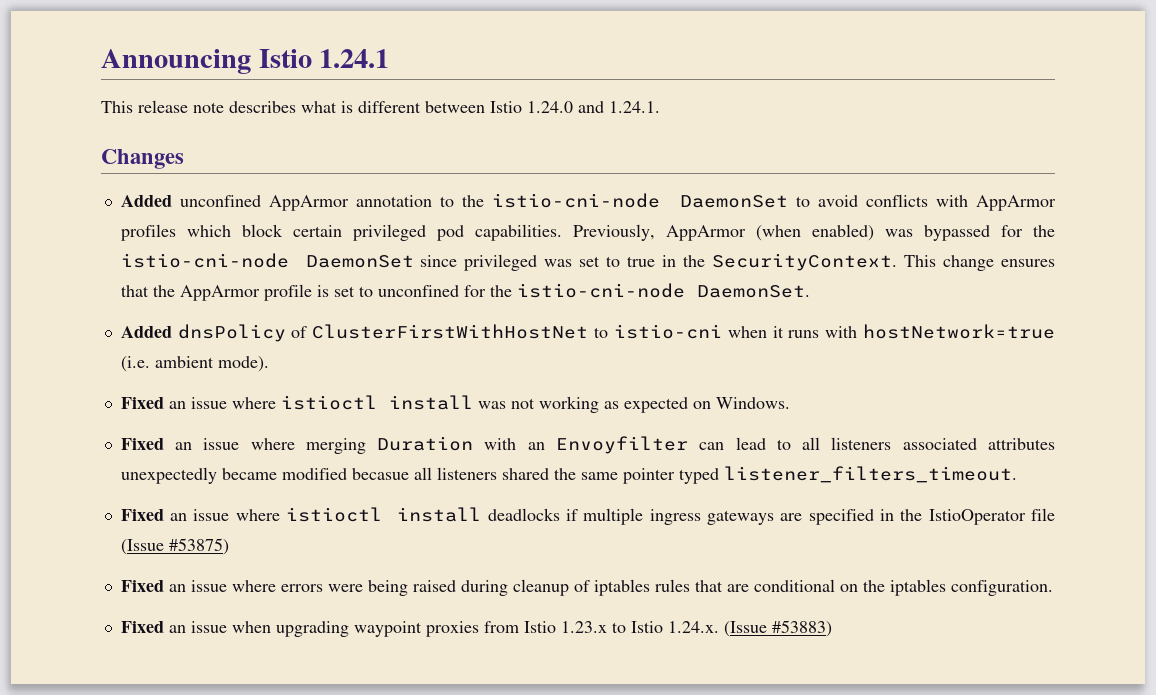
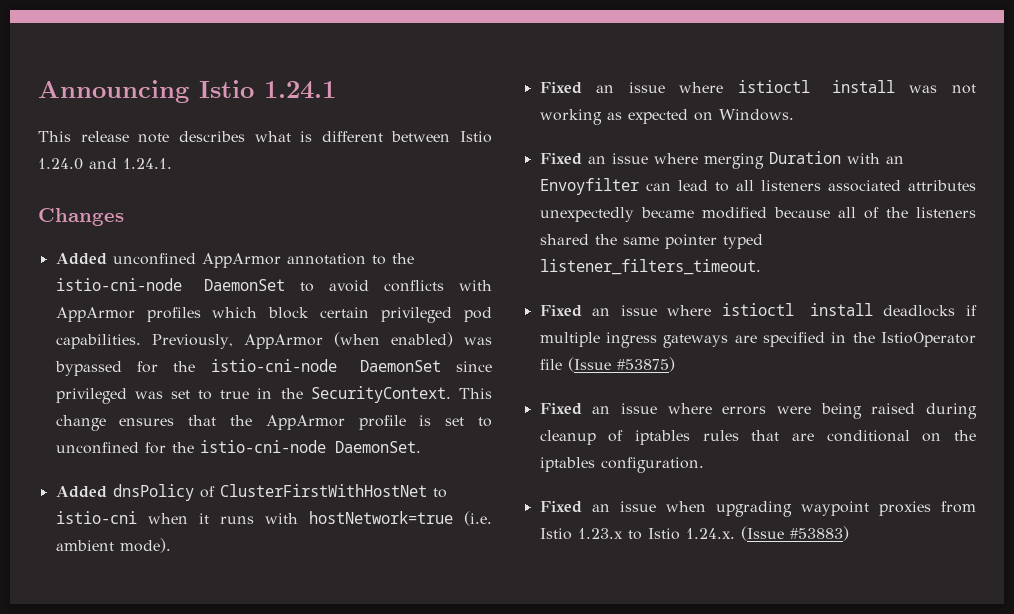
- Fixed an issue where merging Duration with an Envoyfilter can lead to all listeners associated attributes unexpectedly became modified becasue all listeners shared the same pointer typed listener_filters_timeout.
+ Fixed an issue where merging Duration with an Envoyfilter can lead to all listeners associated attributes unexpectedly became modified because all of the listeners shared the same pointer typed listener_filters_timeout.

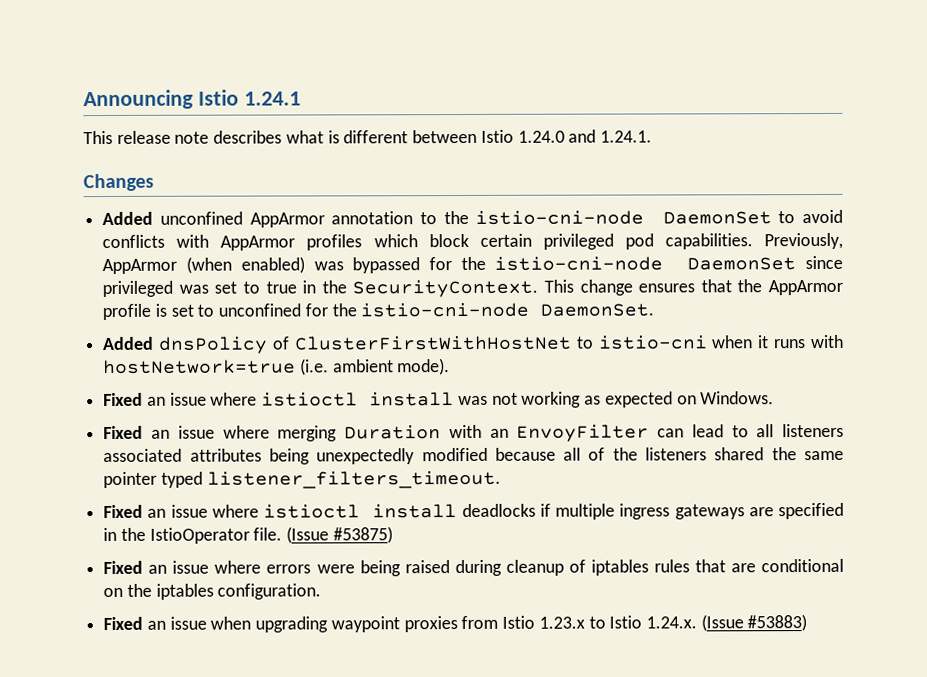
- Fixed an issue where merging Duration with an Envoyfilter can lead to all listeners associated attributes unexpectedly became modified because all of the listeners shared the same pointer typed listener_filters_timeout.
+ Fixed an issue where merging Duration with an EnvoyFilter can lead to all listeners associated attributes being unexpectedly modified because all of the listeners shared the same pointer typed listener_filters_timeout.
- Fixed an issue where istioctl install deadlocks if multiple ingress gateways are specified in the IstioOperator file (Issue #53875)
+ Fixed an issue where istioctl install deadlocks if multiple ingress gateways are specified in the IstioOperator file. (Issue #53875)

